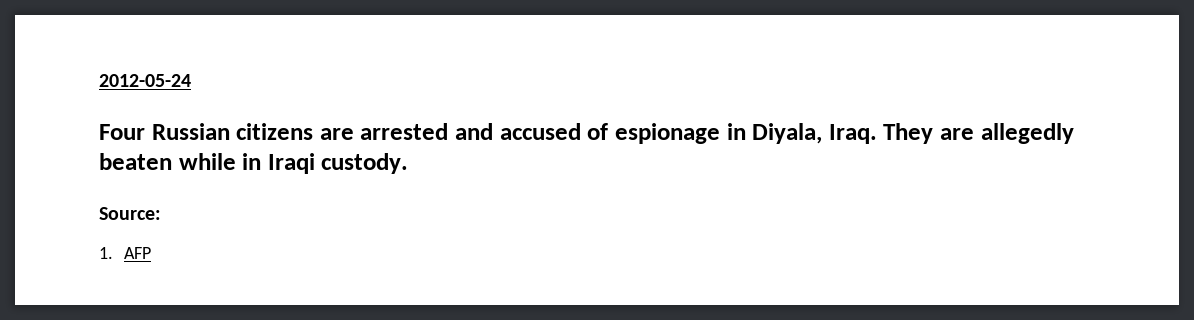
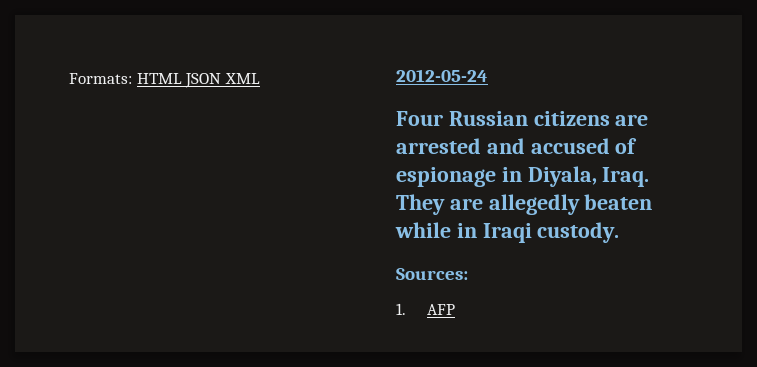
+ Formats: HTML JSON XML
- Source:
+ Sources:

